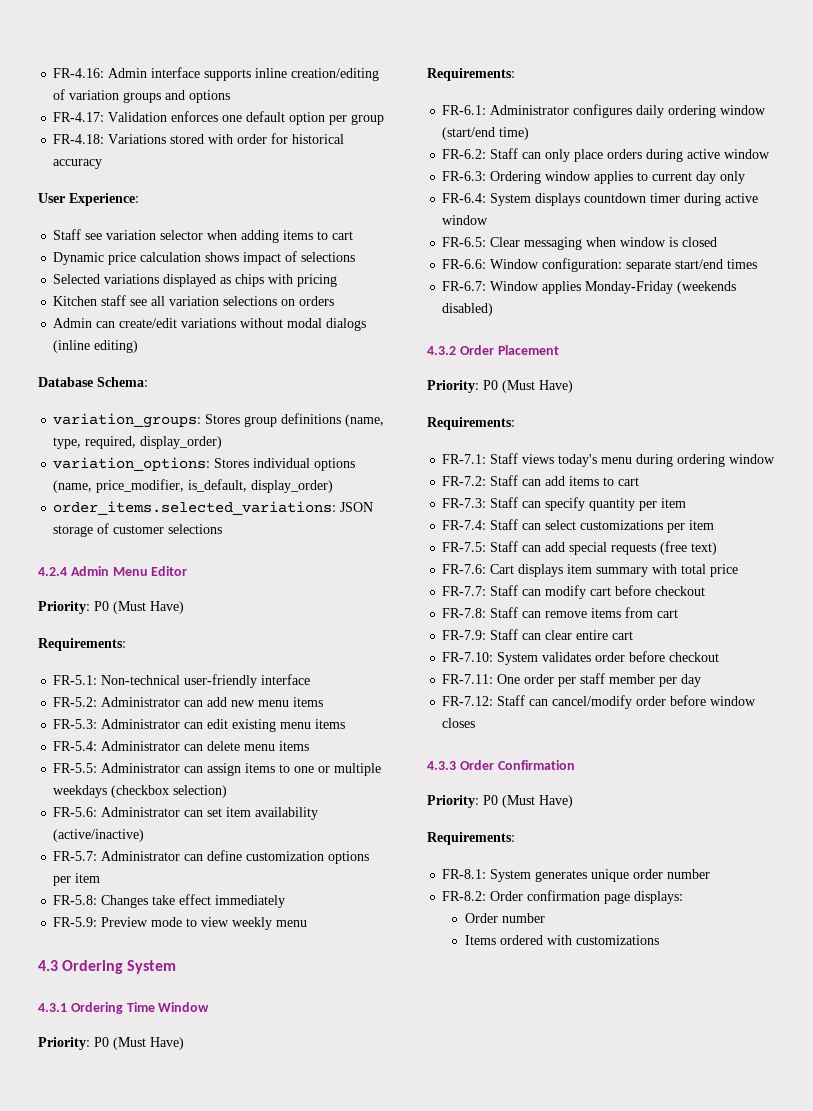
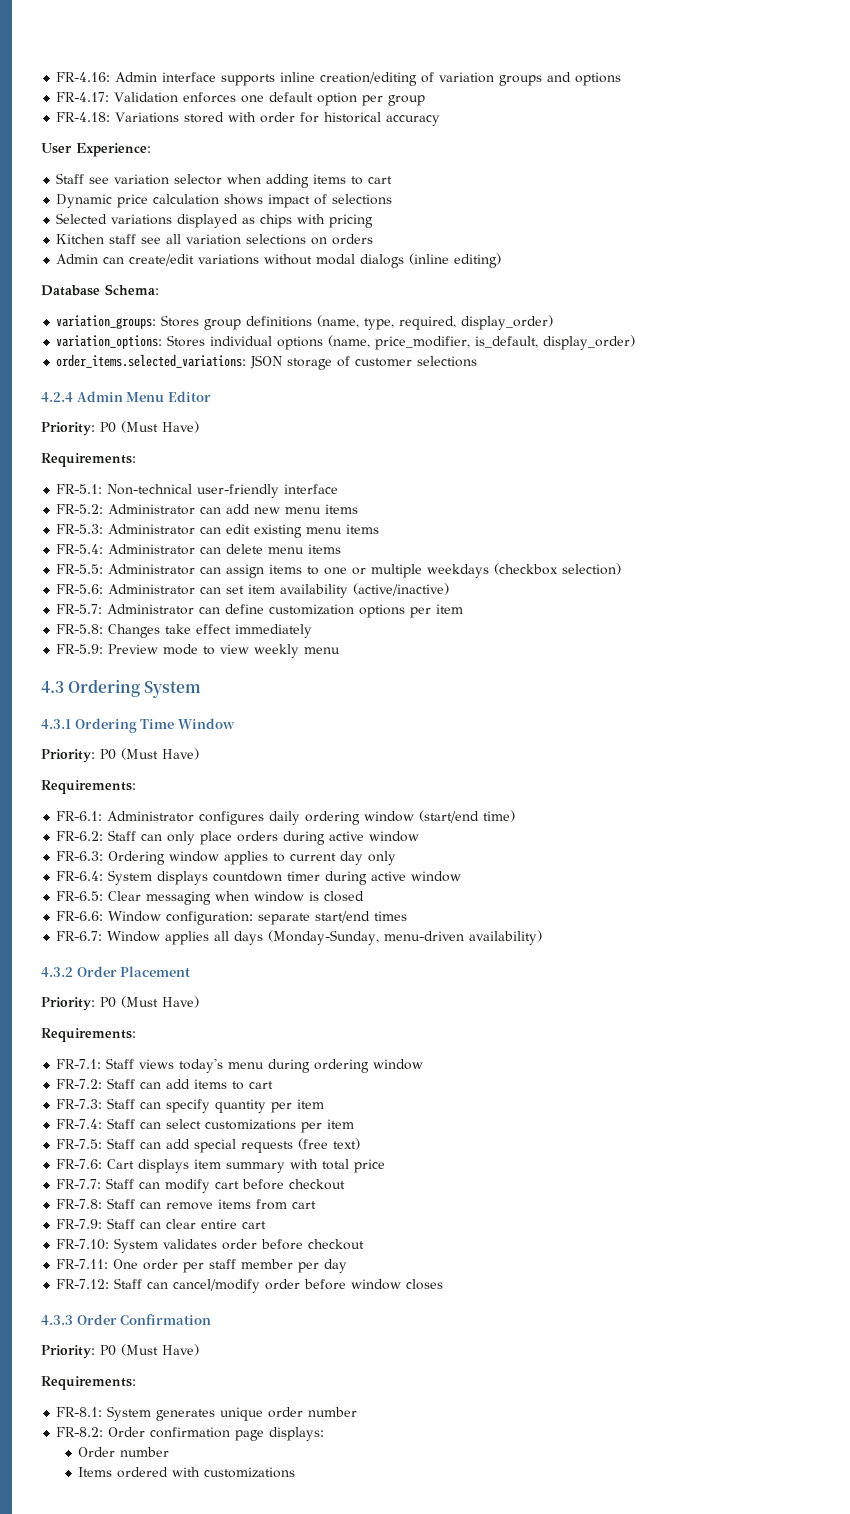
- FR-6.7: Window applies Monday-Friday (weekends disabled)
+ FR-6.7: Window applies all days (Monday-Sunday, menu-driven availability)

